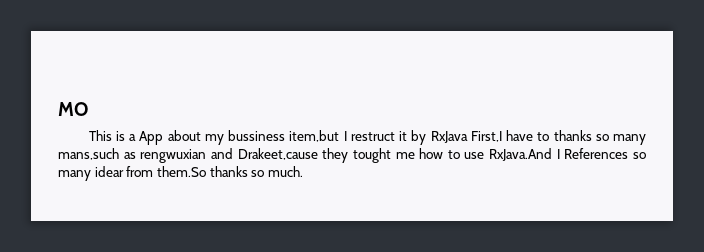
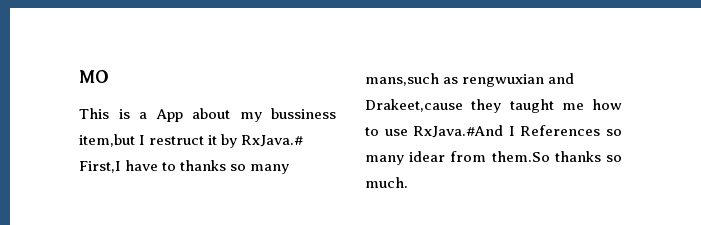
- This is a App about my bussiness item,but I restruct it by RxJava First,I have to thanks so many mans,such as rengwuxian and Drakeet,cause they tought me how to use RxJava.And I References so many idear from them.So thanks so much.
+ This is a App about my bussiness item,but I restruct it by RxJava.# First,I have to thanks so many mans,such as rengwuxian and Drakeet,cause they taught me how to use RxJava.#And I References so many idear from them.So thanks so much.

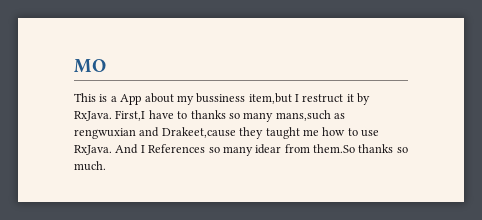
- This is a App about my bussiness item,but I restruct it by RxJava.# First,I have to thanks so many mans,such as rengwuxian and Drakeet,cause they taught me how to use RxJava.#And I References so many idear from them.So thanks so much.
+ This is a App about my bussiness item,but I restruct it by RxJava. First,I have to thanks so many mans,such as rengwuxian and Drakeet,cause they taught me how to use RxJava. And I References so many idear from them.So thanks so much.

